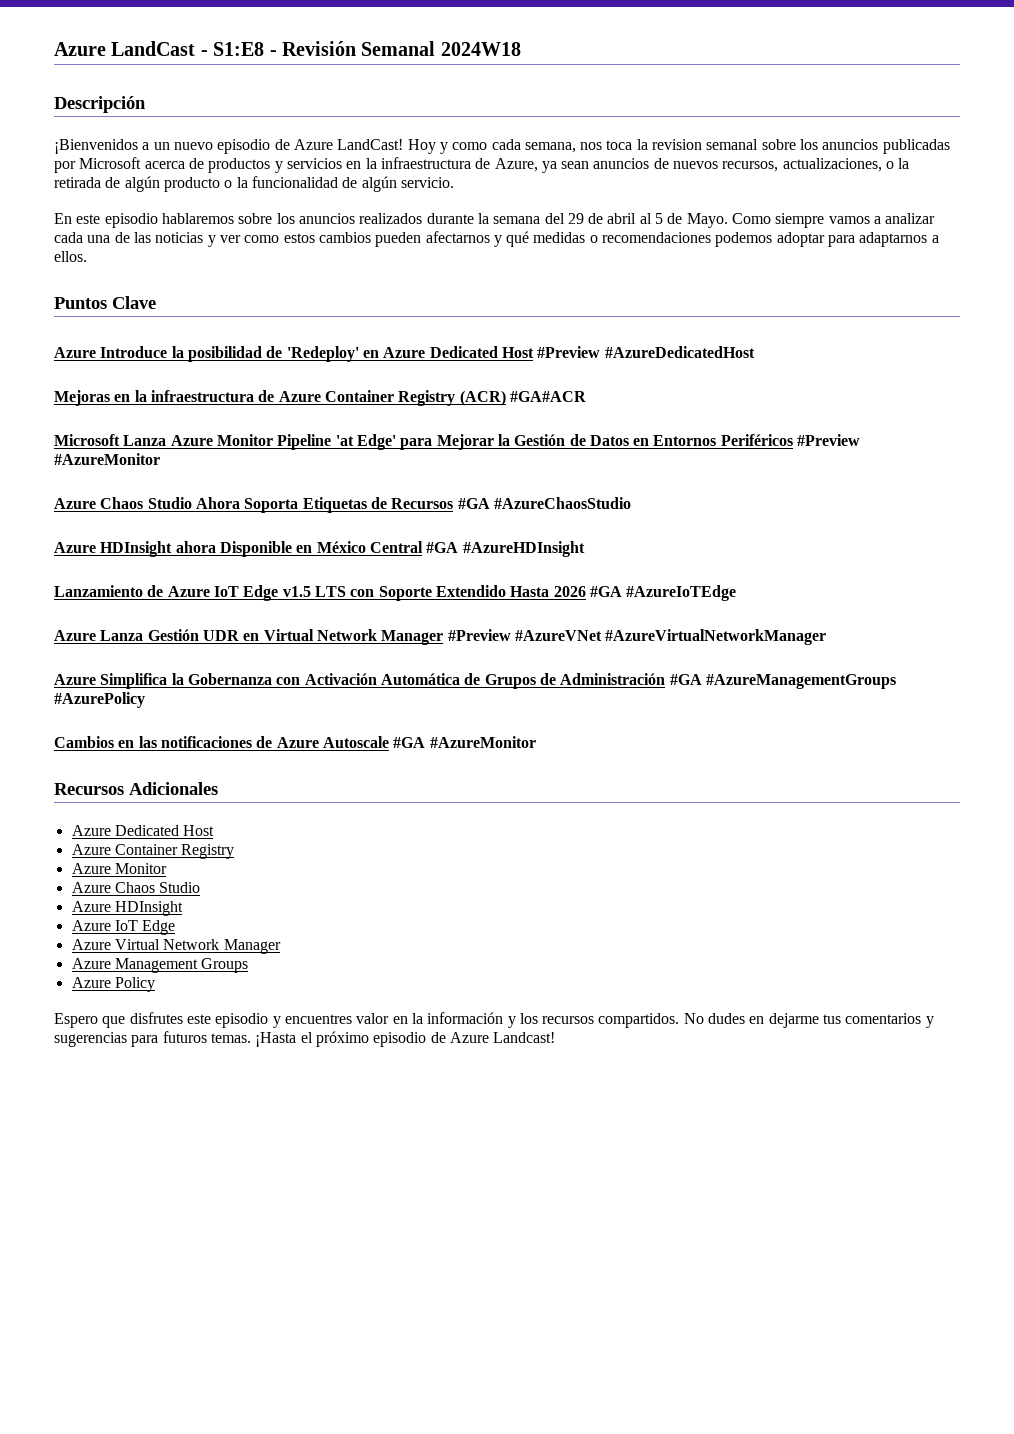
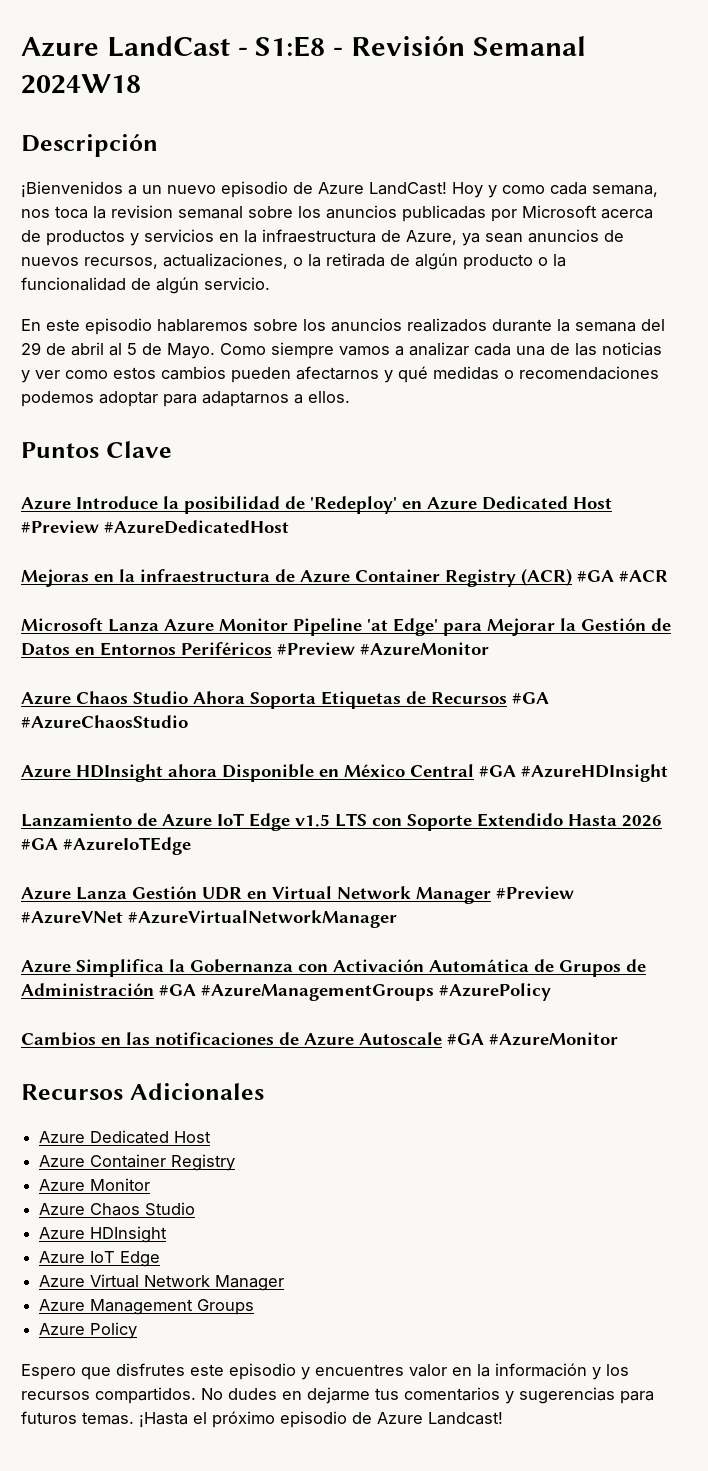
- Mejoras en la infraestructura de Azure Container Registry (ACR) #GA#ACR
+ Mejoras en la infraestructura de Azure Container Registry (ACR) #GA #ACR

